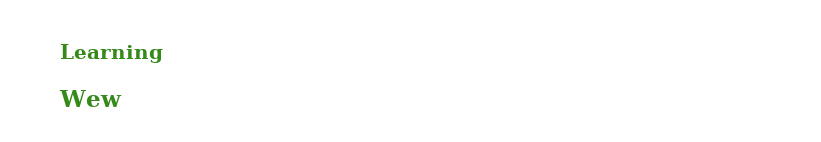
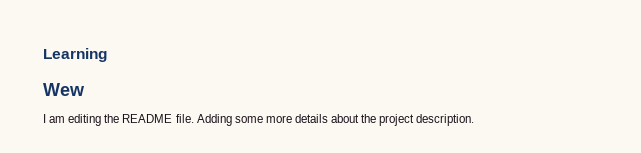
+ I am editing the README file. Adding some more details about the project description.

